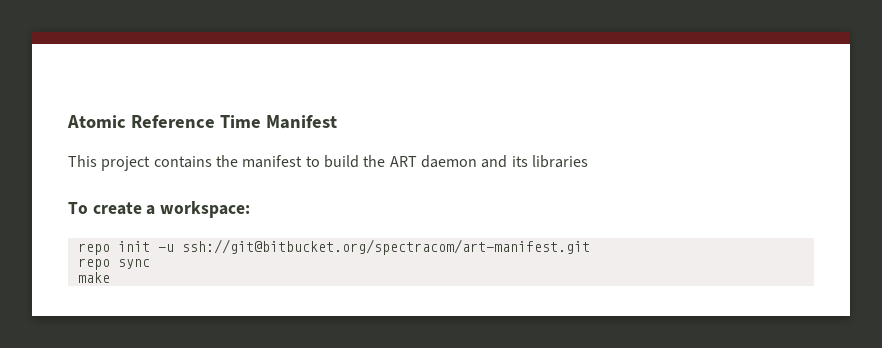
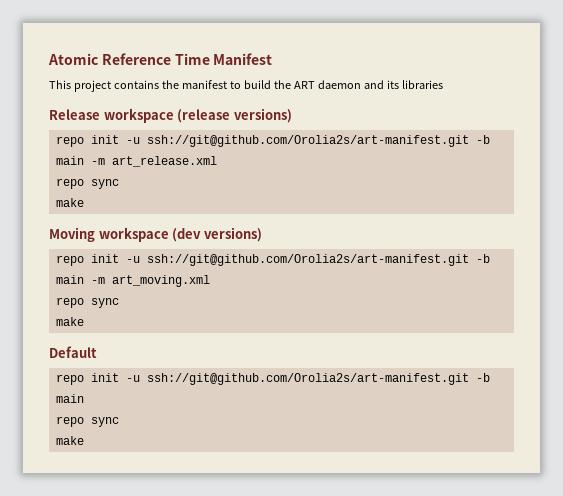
- To create a workspace:
- repo init -u ssh://git@bitbucket.org/spectracom/art-manifest.git
+ Release workspace (release versions)
+ repo init -u ssh://git@github.com/Orolia2s/art-manifest.git -b main -m art_release.xml
+ repo sync
+ make
+ Moving workspace (dev versions)
+ repo init -u ssh://git@github.com/Orolia2s/art-manifest.git -b main -m art_moving.xml
+ repo sync
+ make
+ Default
+ repo init -u ssh://git@github.com/Orolia2s/art-manifest.git -b main

